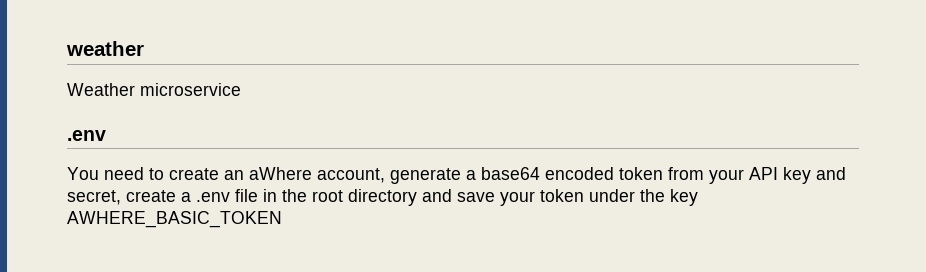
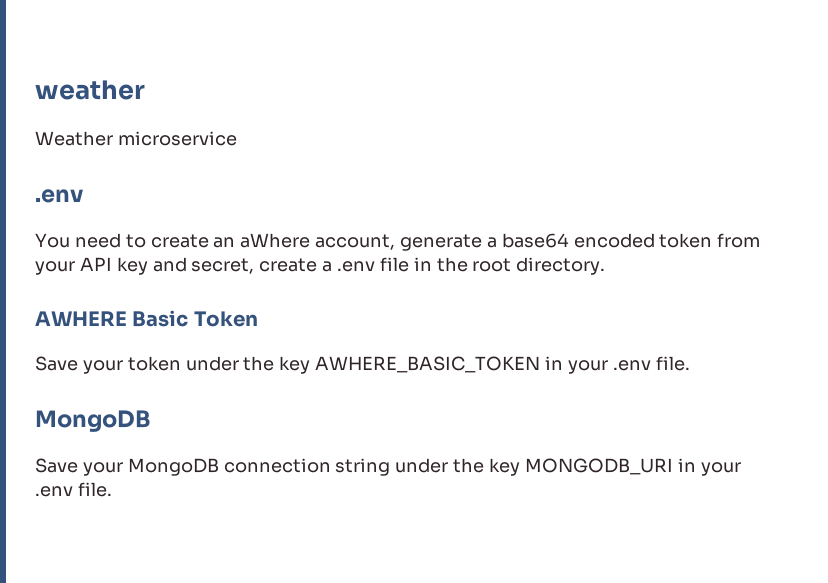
- You need to create an aWhere account, generate a base64 encoded token from your API key and secret, create a .env file in the root directory and save your token under the key AWHERE_BASIC_TOKEN
+ You need to create an aWhere account, generate a base64 encoded token from your API key and secret, create a .env file in the root directory.
+ AWHERE Basic Token
+ Save your token under the key AWHERE_BASIC_TOKEN in your .env file.
+ MongoDB
+ Save your MongoDB connection string under the key MONGODB_URI in your .env file.

